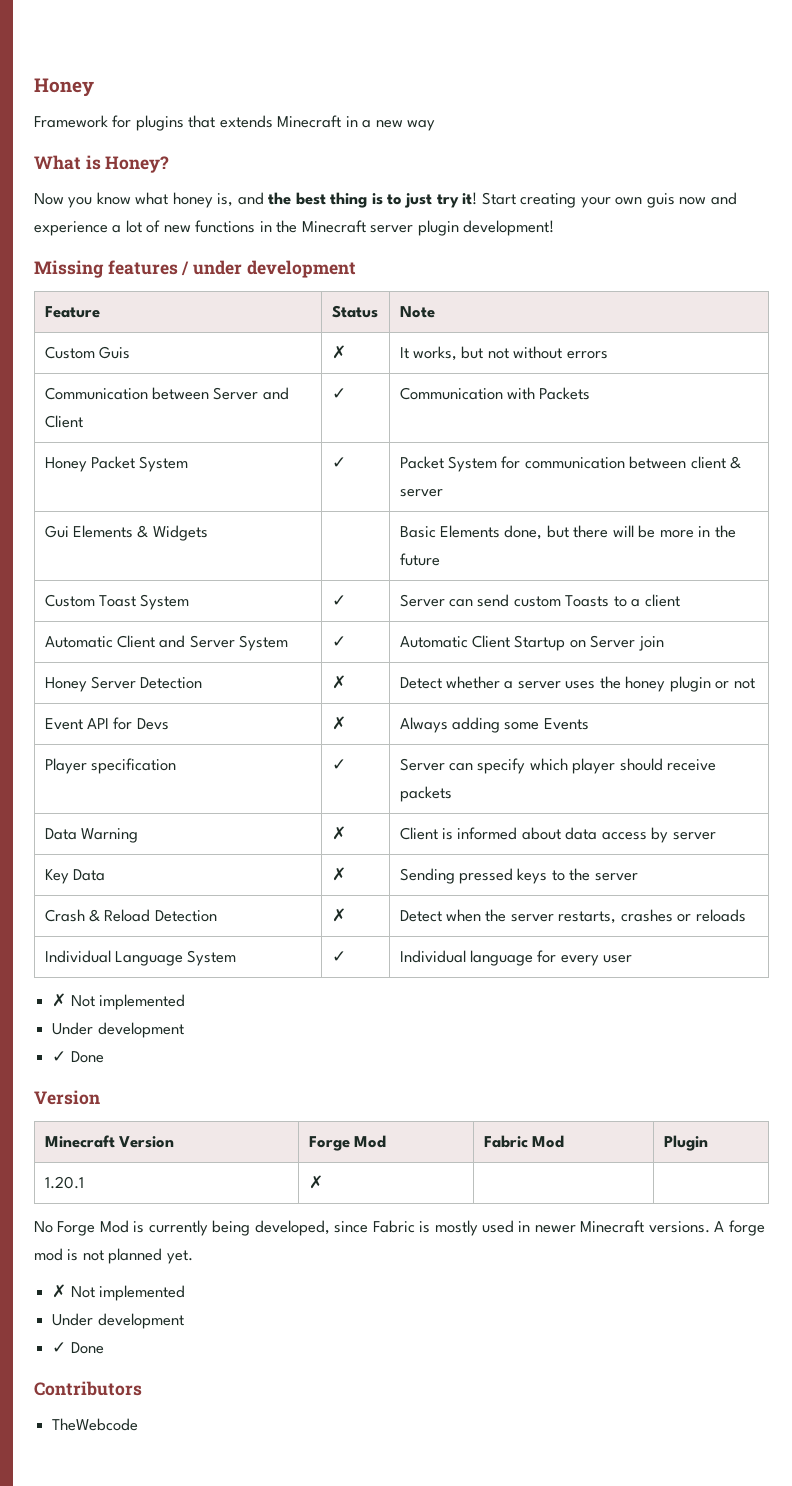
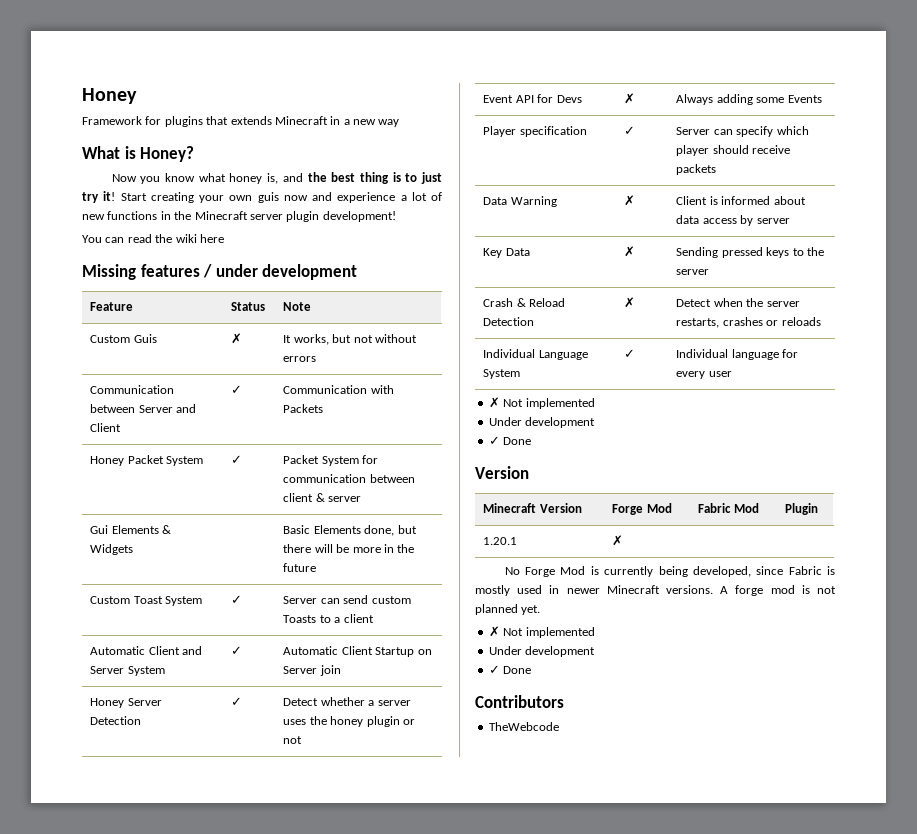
+ You can read the wiki here
- Honey Server Detection | ✗ | Detect whether a server uses the honey plugin or not
+ Honey Server Detection | ✓ | Detect whether a server uses the honey plugin or not

